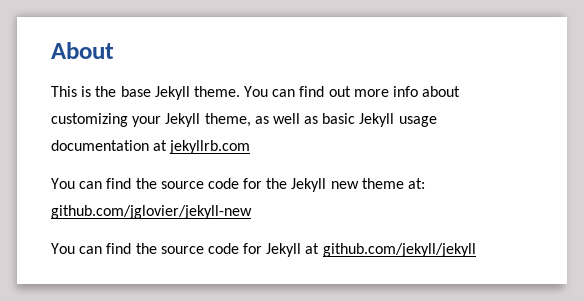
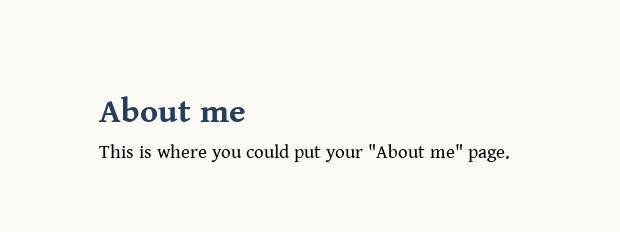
- About
+ About me
- This is the base Jekyll theme. You can find out more info about customizing your Jekyll theme, as well as basic Jekyll usage documentation at jekyllrb.com
- You can find the source code for the Jekyll new theme at: github.com/jglovier/jekyll-new
- You can find the source code for Jekyll at github.com/jekyll/jekyll
+ This is where you could put your "About me" page.

